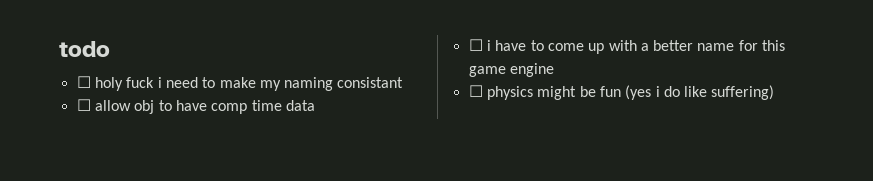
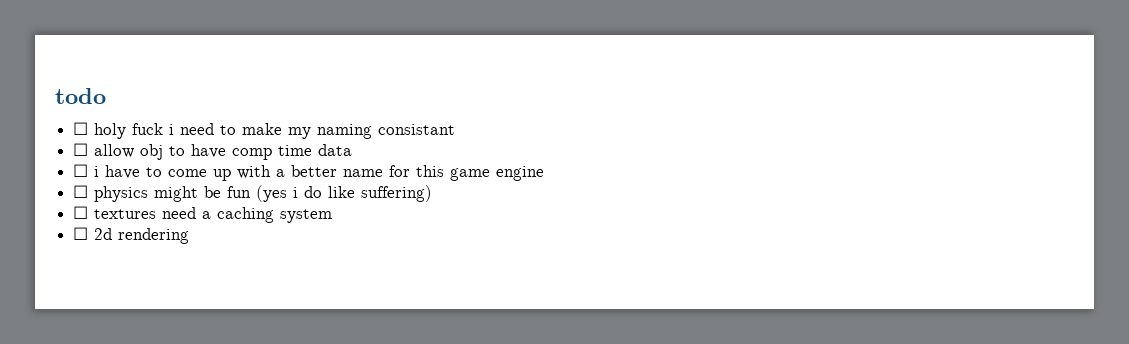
+ ☐ textures need a caching system
+ ☐ 2d rendering

